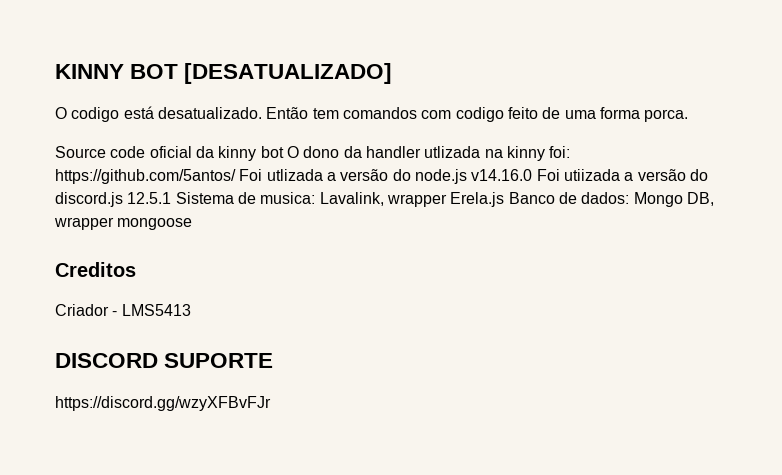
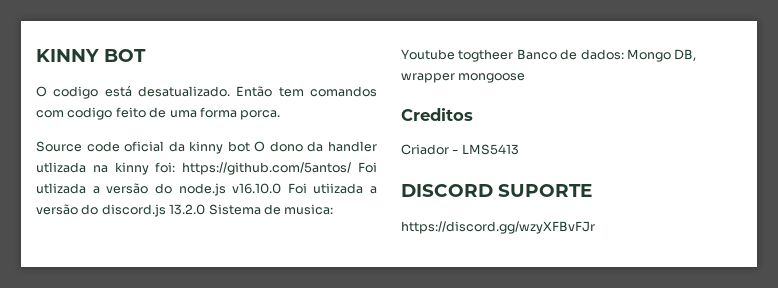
- KINNY BOT [DESATUALIZADO]
+ KINNY BOT
- Source code oficial da kinny bot O dono da handler utlizada na kinny foi: https://github.com/5antos/ Foi utlizada a versão do node.js v14.16.0 Foi utiizada a versão do discord.js 12.5.1 Sistema de musica: Lavalink, wrapper Erela.js Banco de dados: Mongo DB, wrapper mongoose
+ Source code oficial da kinny bot O dono da handler utlizada na kinny foi: https://github.com/5antos/ Foi utlizada a versão do node.js v16.10.0 Foi utiizada a versão do discord.js 13.2.0 Sistema de musica: Youtube togtheer Banco de dados: Mongo DB, wrapper mongoose

